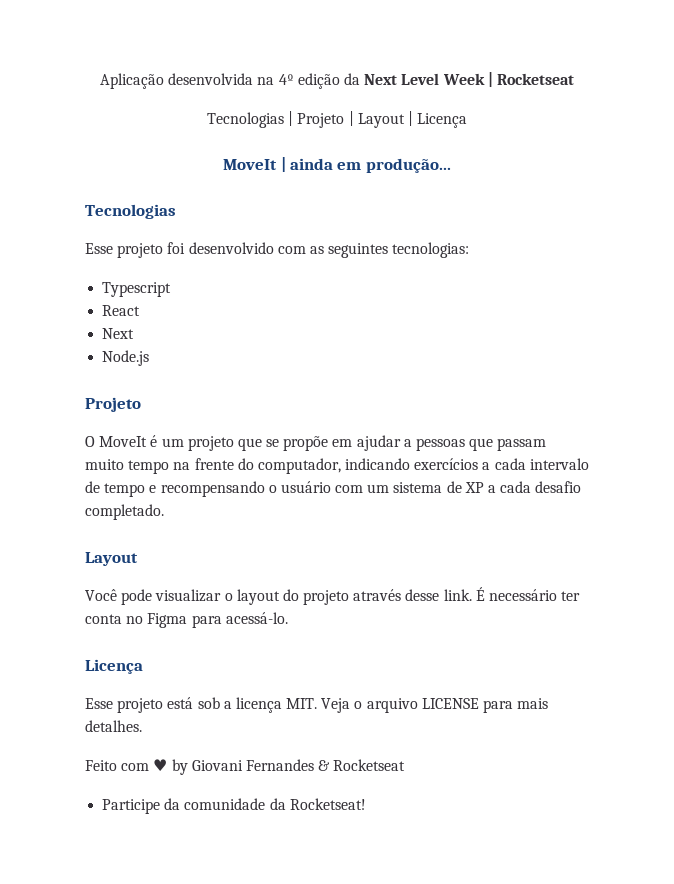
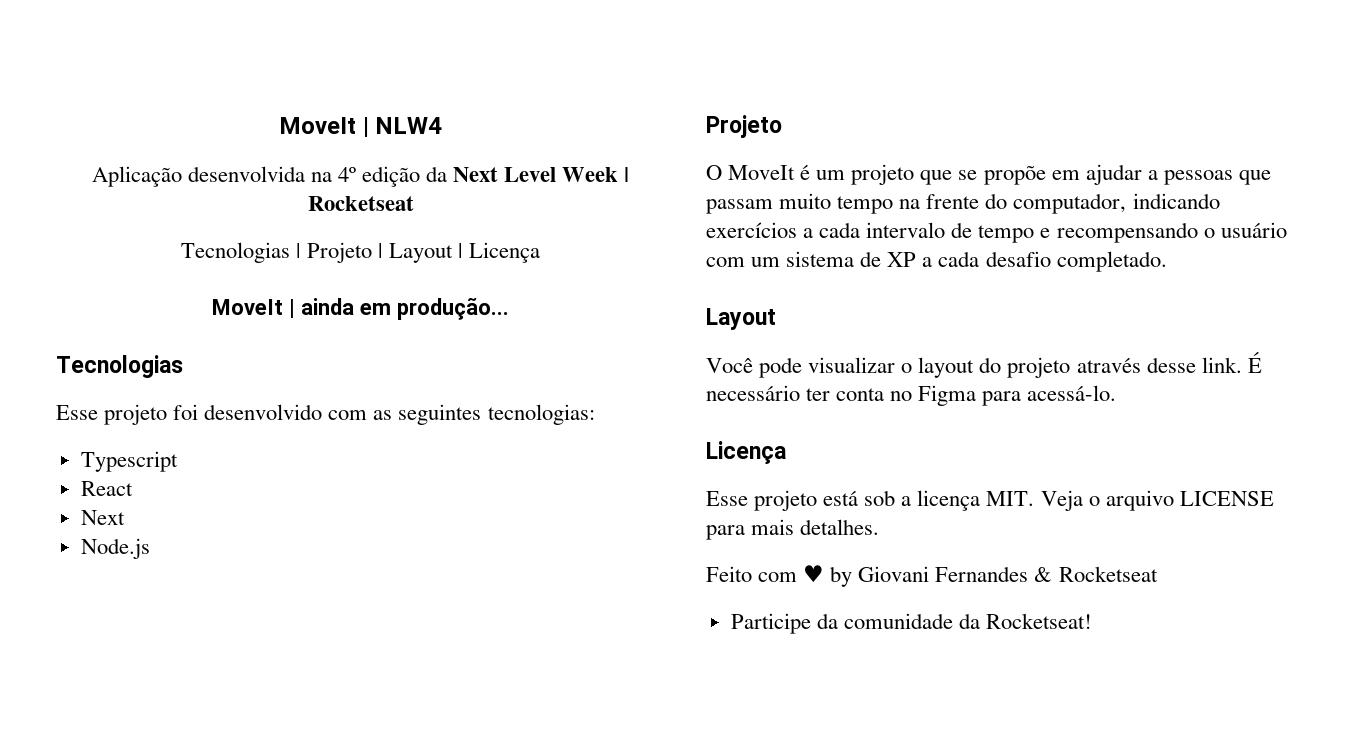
+ MoveIt | NLW4

